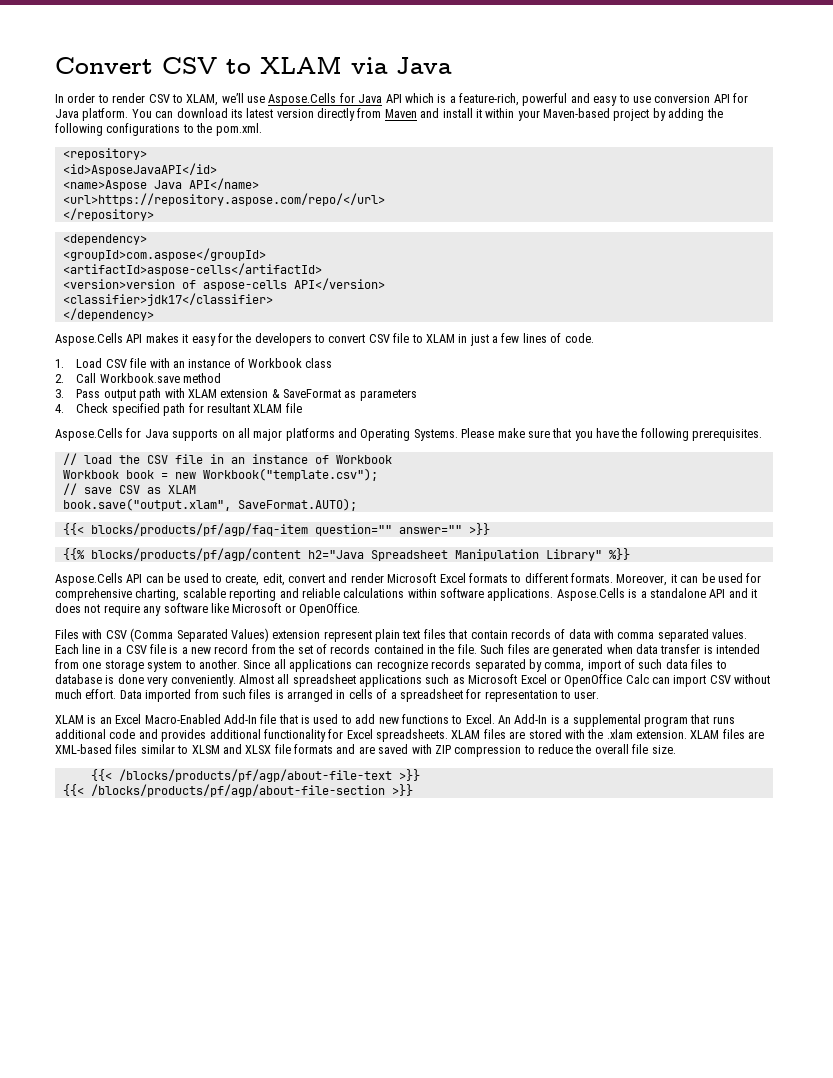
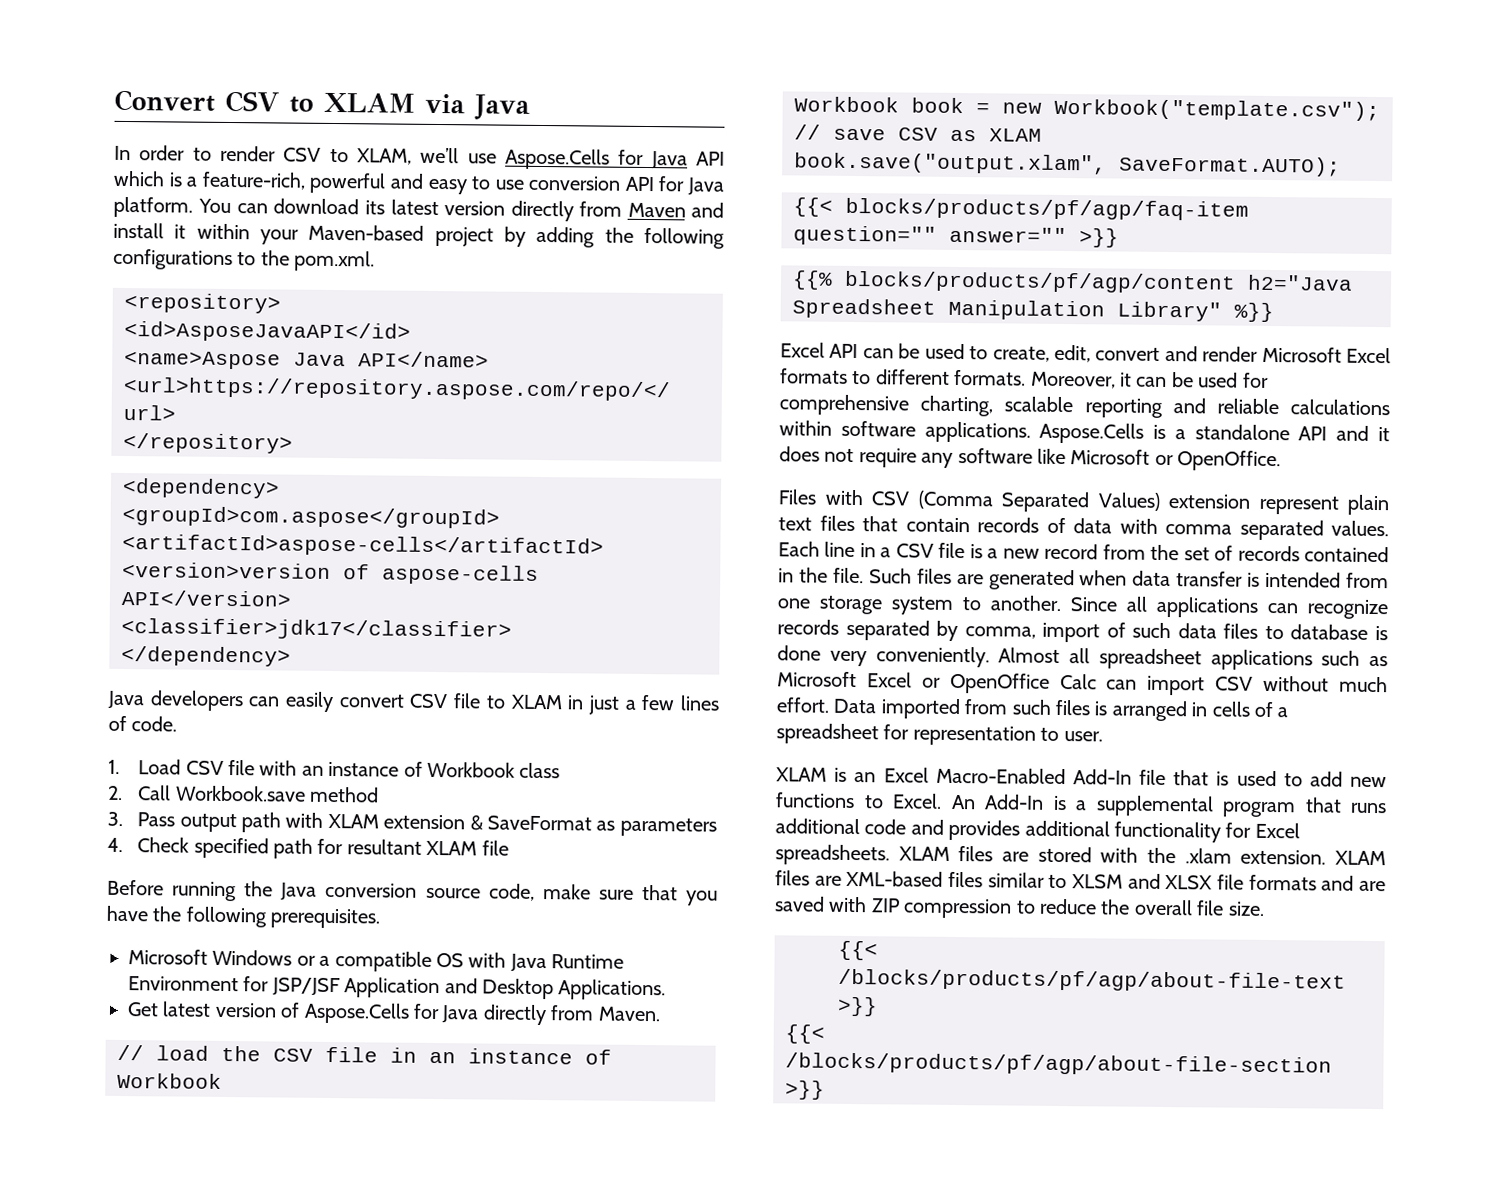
- Aspose.Cells API makes it easy for the developers to convert CSV file to XLAM in just a few lines of code.
+ Java developers can easily convert CSV file to XLAM in just a few lines of code.
- Aspose.Cells for Java supports on all major platforms and Operating Systems. Please make sure that you have the following prerequisites.
+ Before running the Java conversion source code, make sure that you have the following prerequisites.
+ Microsoft Windows or a compatible OS with Java Runtime Environment for JSP/JSF Application and Desktop Applications.
+ Get latest version of Aspose.Cells for Java directly from Maven.
- Aspose.Cells API can be used to create, edit, convert and render Microsoft Excel formats to different formats.
+ Excel API can be used to create, edit, convert and render Microsoft Excel formats to different formats.

